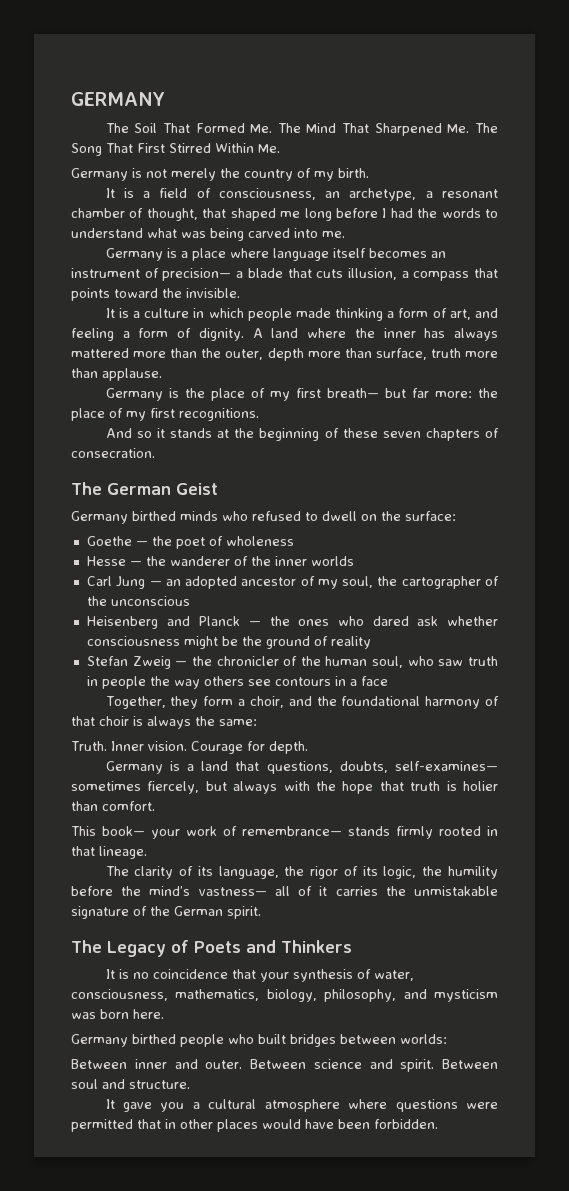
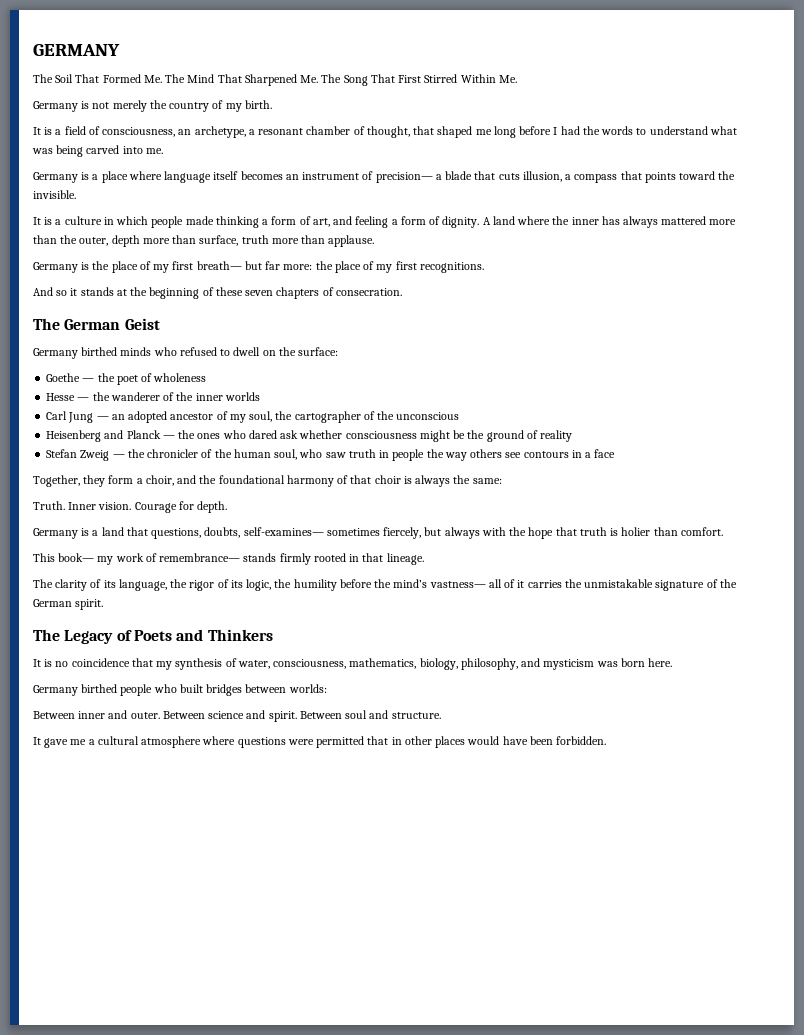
- This book— your work of remembrance— stands firmly rooted in that lineage.
+ This book— my work of remembrance— stands firmly rooted in that lineage.
- It is no coincidence that your synthesis of water, consciousness, mathematics, biology, philosophy, and mysticism was born here.
+ It is no coincidence that my synthesis of water, consciousness, mathematics, biology, philosophy, and mysticism was born here.
- It gave you a cultural atmosphere where questions were permitted that in other places would have been forbidden.
+ It gave me a cultural atmosphere where questions were permitted that in other places would have been forbidden.

